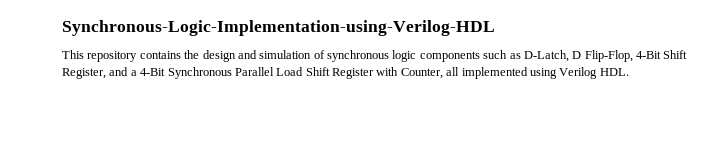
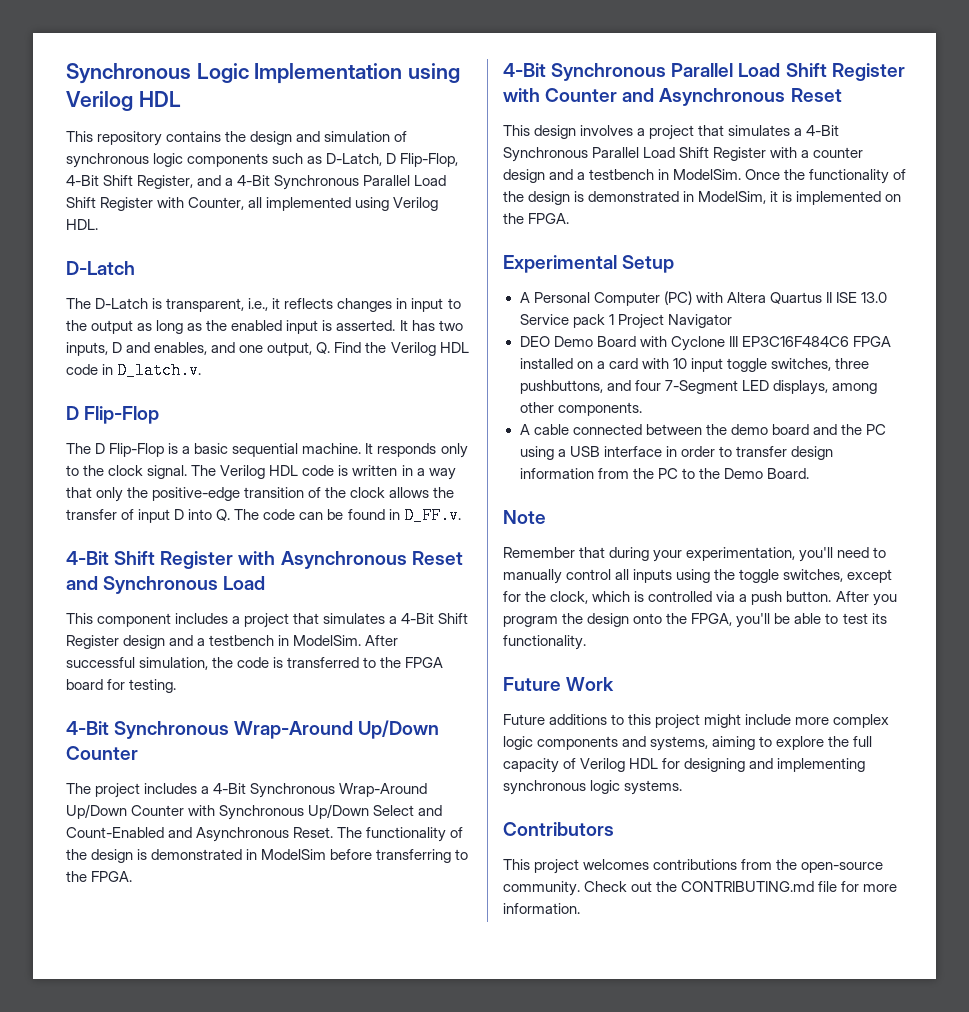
- Synchronous-Logic-Implementation-using-Verilog-HDL
+ Synchronous Logic Implementation using Verilog HDL
  This repository contains the design and simulation of synchronous logic components such as D-Latch, D Flip-Flop, 4-Bit Shift Register, and a 4-Bit Synchronous Parallel Load Shift Register with Counter, all implemented using Verilog HDL.
+ D-Latch
+ The D-Latch is transparent, i.e., it reflects changes in input to the output as long as the enabled input is asserted. It has two inputs, D and enables, and one output, Q. Find the Verilog HDL code in D_latch.v.
+ D Flip-Flop
+ The D Flip-Flop is a basic sequential machine. It responds only to the clock signal. The Verilog HDL code is written in a way that only the positive-edge transition of the clock allows the transfer of input D into Q. The code can be found in D_FF.v.
+ 4-Bit Shift Register with Asynchronous Reset and Synchronous Load
+ This component includes a project that simulates a 4-Bit Shift Register design and a testbench in ModelSim. After successful simulation, the code is transferred to the FPGA board for testing.
+ 4-Bit Synchronous Wrap-Around Up/Down Counter
+ The project includes a 4-Bit Synchronous Wrap-Around Up/Down Counter with Synchronous Up/Down Select and Count-Enabled and Asynchronous Reset. The functionality of the design is demonstrated in ModelSim before transferring to the FPGA.
+ 4-Bit Synchronous Parallel Load Shift Register with Counter and Asynchronous Reset
+ This design involves a project that simulates a 4-Bit Synchronous Parallel Load Shift Register with a counter design and a testbench in ModelSim. Once the functionality of the design is demonstrated in ModelSim, it is implemented on the FPGA.
+ Experimental Setup
+ A Personal Computer (PC) with Altera Quartus II ISE 13.0 Service pack 1 Project Navigator
+ DEO Demo Board with Cyclone III EP3C16F484C6 FPGA installed on a card with 10 input toggle switches, three pushbuttons, and four 7-Segment LED displays, among other components.
+ A cable connected between the demo board and the PC using a USB interface in order to transfer design information from the PC to the Demo Board.
+ Note
+ Remember that during your experimentation, you'll need to manually control all inputs using the toggle switches, except for the clock, which is controlled via a push button. After you program the design onto the FPGA, you'll be able to test its functionality.
+ Future Work
+ Future additions to this project might include more complex logic components and systems, aiming to explore the full capacity of Verilog HDL for designing and implementing synchronous logic systems.
+ Contributors
+ This project welcomes contributions from the open-source community. Check out the CONTRIBUTING.md file for more information.

